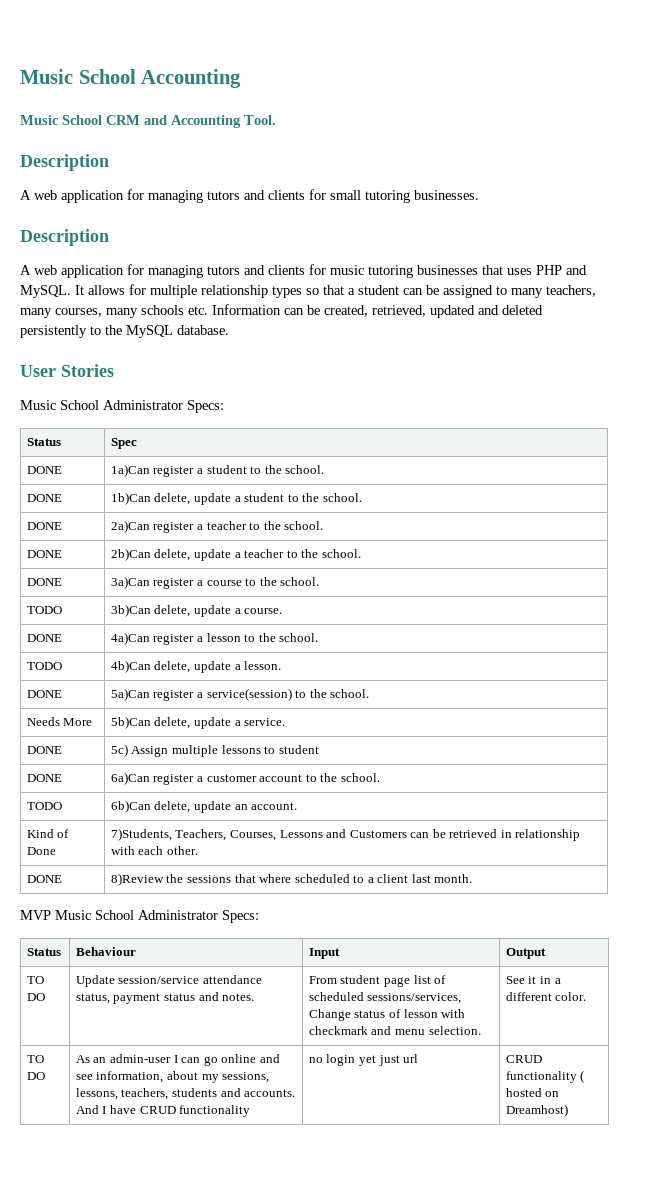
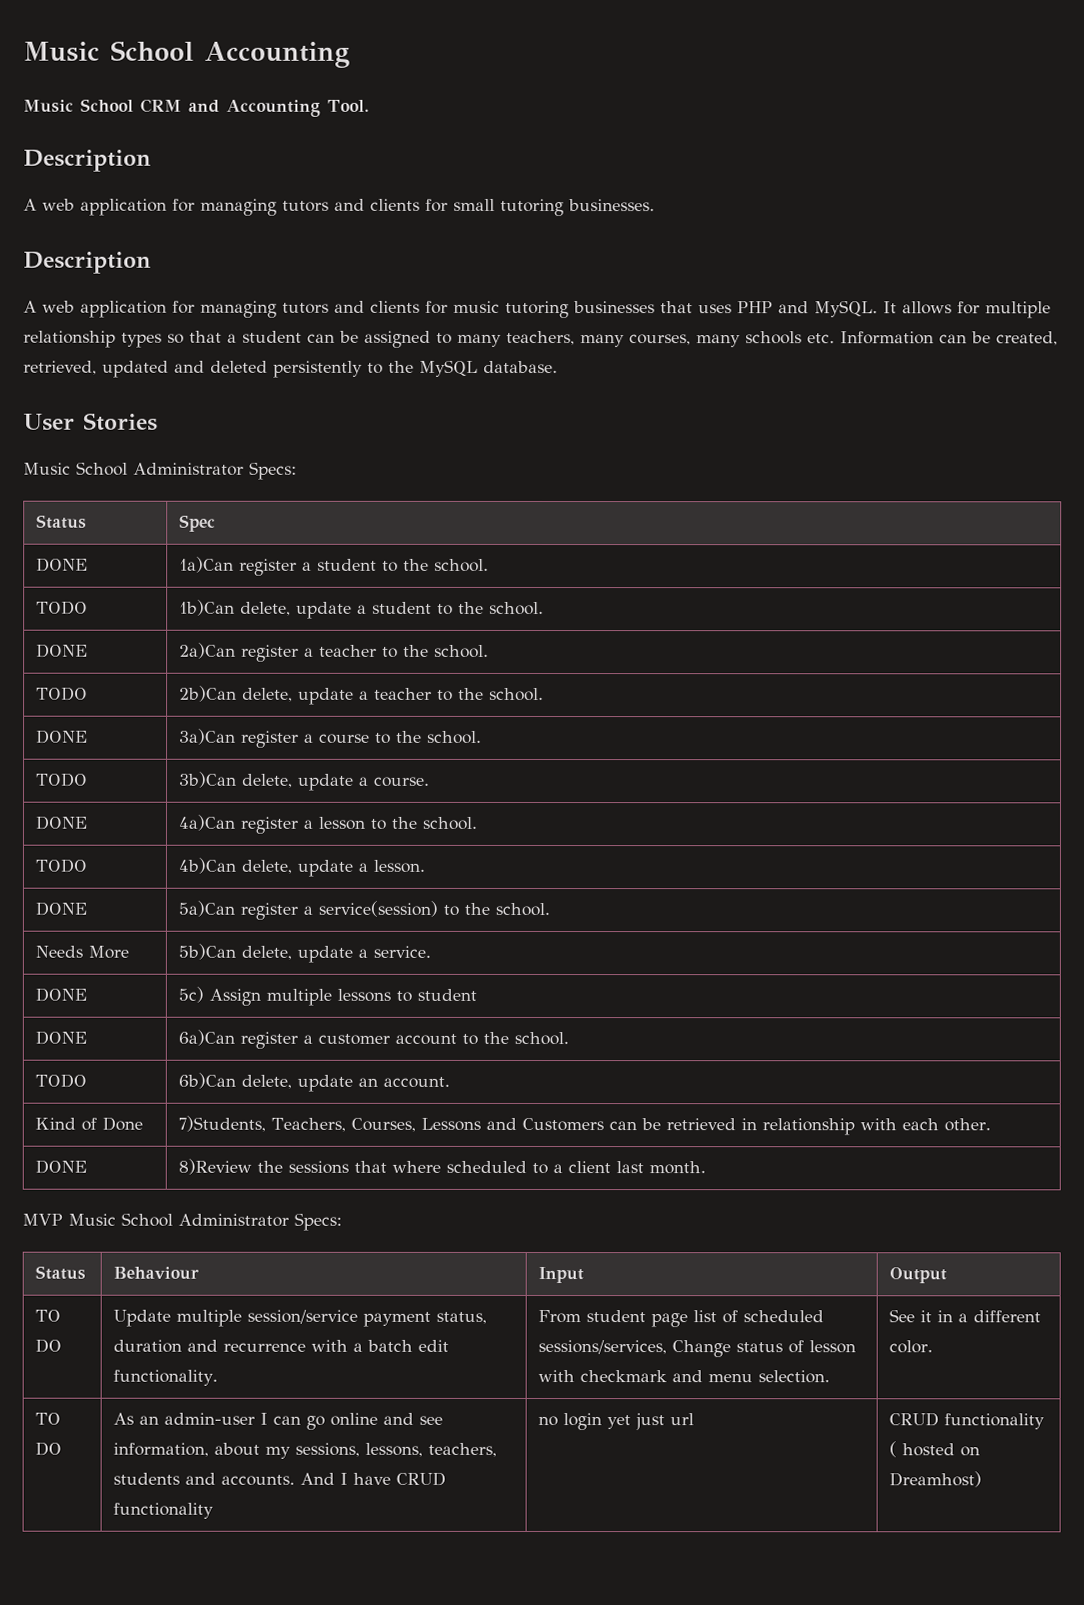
- DONE | 1b)Can delete, update a student to the school.
+ TODO | 1b)Can delete, update a student to the school.
- DONE | 2b)Can delete, update a teacher to the school.
+ TODO | 2b)Can delete, update a teacher to the school.
- TO DO | Update session/service attendance status, payment status and notes. | From student page list of scheduled sessions/services, Change status of lesson with checkmark and menu selection. | See it in a different color.
+ TO DO | Update multiple session/service payment status, duration and recurrence with a batch edit functionality. | From student page list of scheduled sessions/services, Change status of lesson with checkmark and menu selection. | See it in a different color.

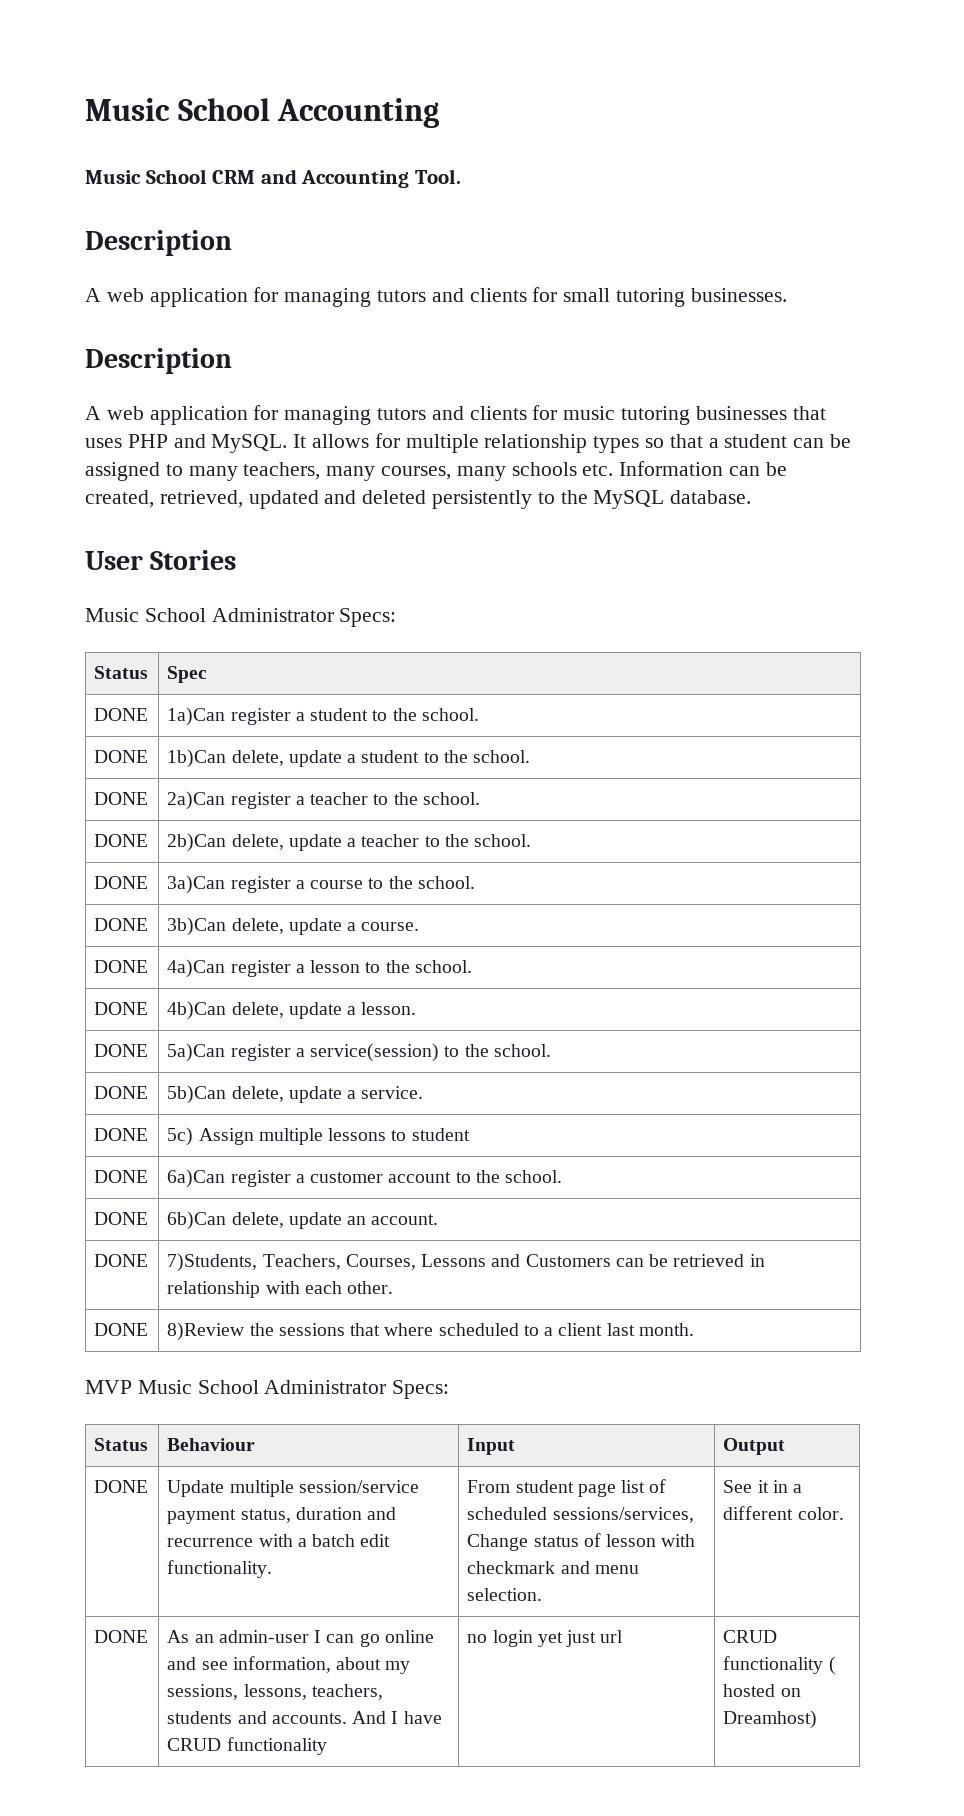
- TODO | 1b)Can delete, update a student to the school.
+ DONE | 1b)Can delete, update a student to the school.
- TODO | 2b)Can delete, update a teacher to the school.
+ DONE | 2b)Can delete, update a teacher to the school.
- TODO | 3b)Can delete, update a course.
+ DONE | 3b)Can delete, update a course.
- TODO | 4b)Can delete, update a lesson.
+ DONE | 4b)Can delete, update a lesson.
- Needs More | 5b)Can delete, update a service.
+ DONE | 5b)Can delete, update a service.
- TODO | 6b)Can delete, update an account.
+ DONE | 6b)Can delete, update an account.
- Kind of Done | 7)Students, Teachers, Courses, Lessons and Customers can be retrieved in relationship with each other.
+ DONE | 7)Students, Teachers, Courses, Lessons and Customers can be retrieved in relationship with each other.
- TO DO | Update multiple session/service payment status, duration and recurrence with a batch edit functionality. | From student page list of scheduled sessions/services, Change status of lesson with checkmark and menu selection. | See it in a different color.
+ DONE | Update multiple session/service payment status, duration and recurrence with a batch edit functionality. | From student page list of scheduled sessions/services, Change status of lesson with checkmark and menu selection. | See it in a different color.
- TO DO | As an admin-user I can go online and see information, about my sessions, lessons, teachers, students and accounts. And I have CRUD functionality | no login yet just url | CRUD functionality ( hosted on Dreamhost)
+ DONE | As an admin-user I can go online and see information, about my sessions, lessons, teachers, students and accounts. And I have CRUD functionality | no login yet just url | CRUD functionality ( hosted on Dreamhost)

